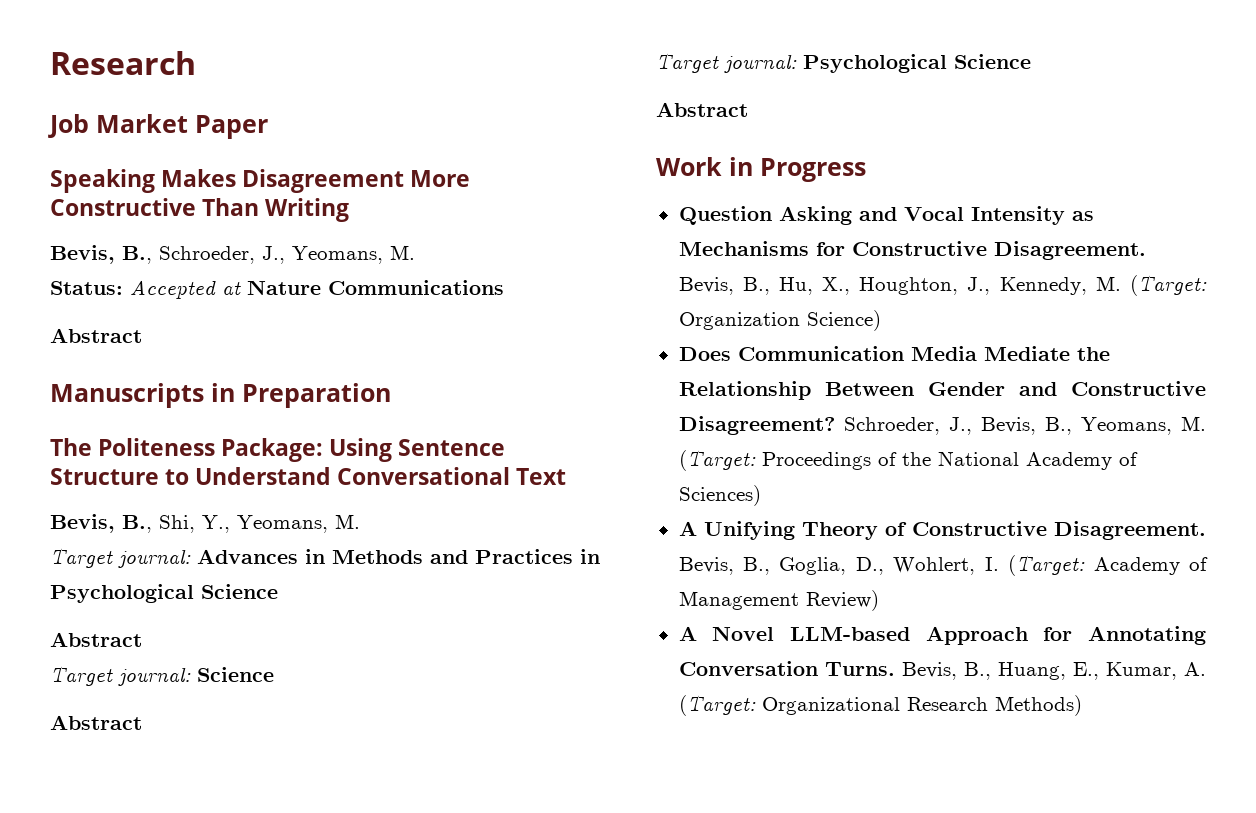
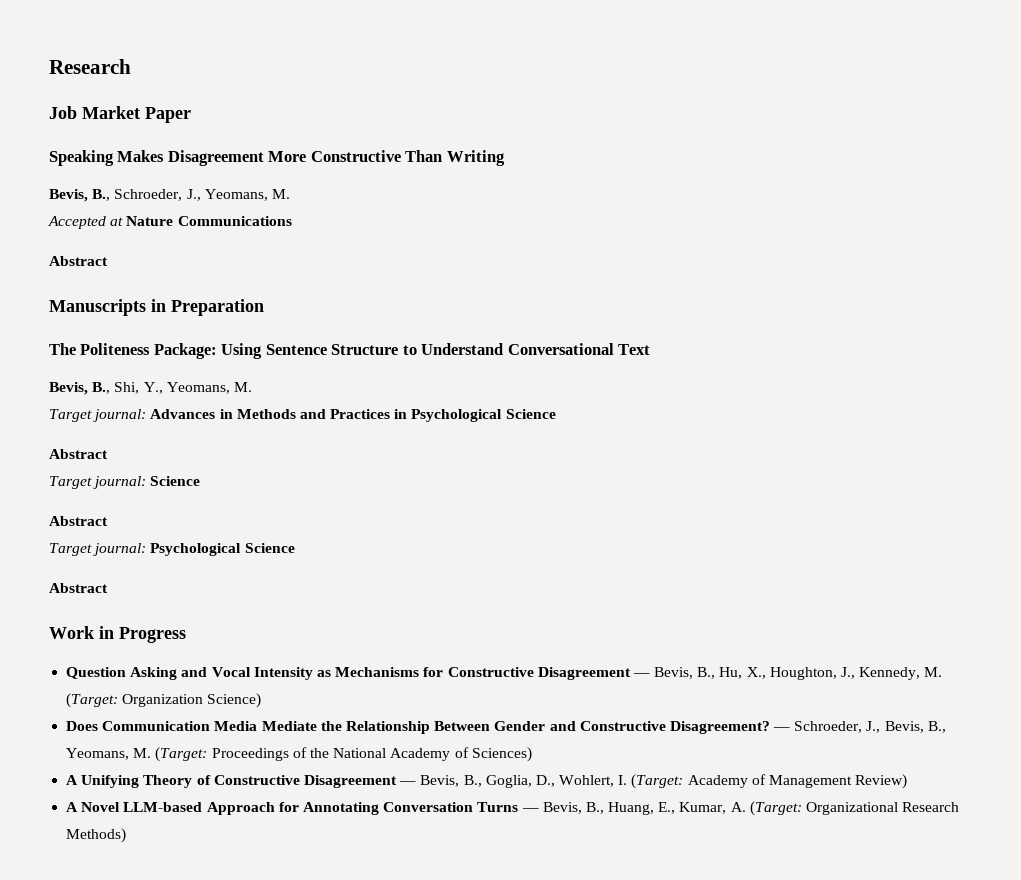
- Status: Accepted at Nature Communications
+ Accepted at Nature Communications
- Question Asking and Vocal Intensity as Mechanisms for Constructive Disagreement. Bevis, B., Hu, X., Houghton, J., Kennedy, M. (Target: Organization Science)
+ Question Asking and Vocal Intensity as Mechanisms for Constructive Disagreement — Bevis, B., Hu, X., Houghton, J., Kennedy, M. (Target: Organization Science)
- Schroeder, J., Bevis, B., Yeomans, M. (Target: Proceedings of the National Academy of Sciences)
+ — Schroeder, J., Bevis, B., Yeomans, M. (Target: Proceedings of the National Academy of Sciences)
- A Unifying Theory of Constructive Disagreement. Bevis, B., Goglia, D., Wohlert, I. (Target: Academy of Management Review)
+ A Unifying Theory of Constructive Disagreement — Bevis, B., Goglia, D., Wohlert, I. (Target: Academy of Management Review)
- A Novel LLM-based Approach for Annotating Conversation Turns. Bevis, B., Huang, E., Kumar, A. (Target: Organizational Research Methods)
+ A Novel LLM-based Approach for Annotating Conversation Turns — Bevis, B., Huang, E., Kumar, A. (Target: Organizational Research Methods)

